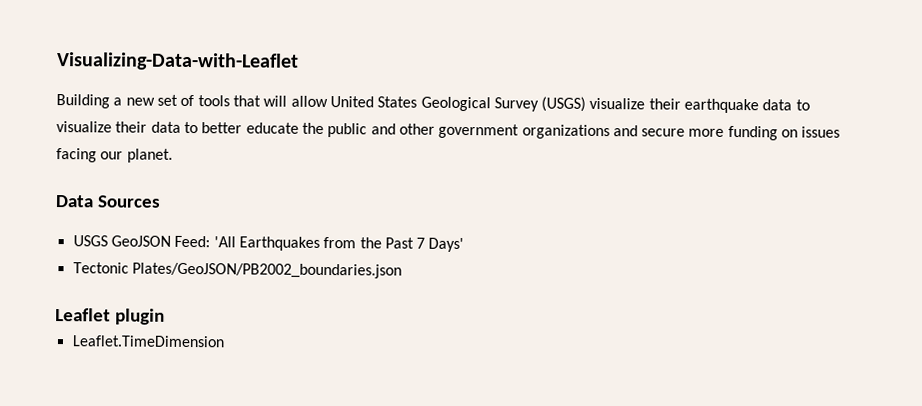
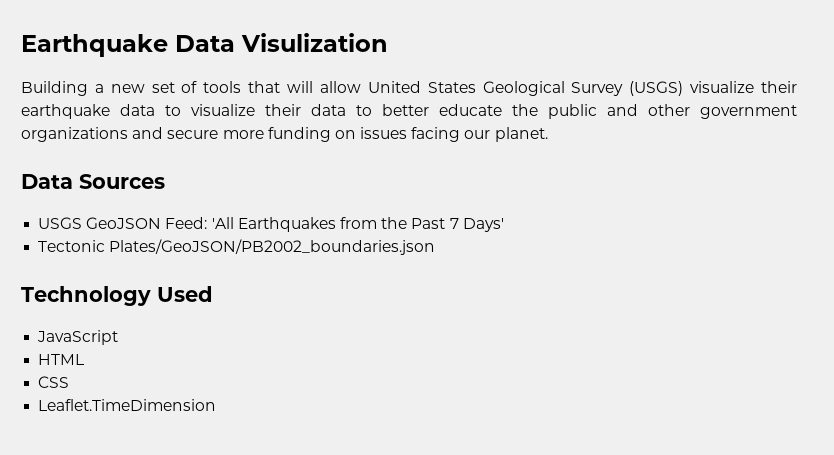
- Visualizing-Data-with-Leaflet
+ Earthquake Data Visulization
- Leaflet plugin
+ Technology Used
+ JavaScript
+ HTML
+ CSS

